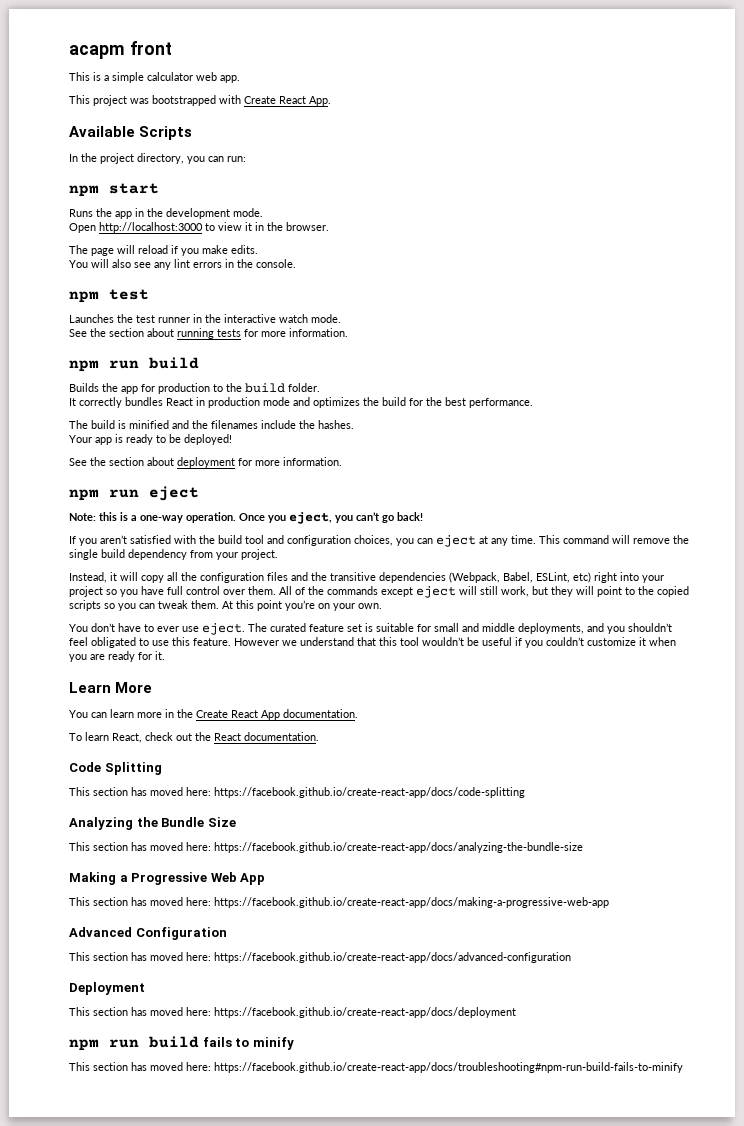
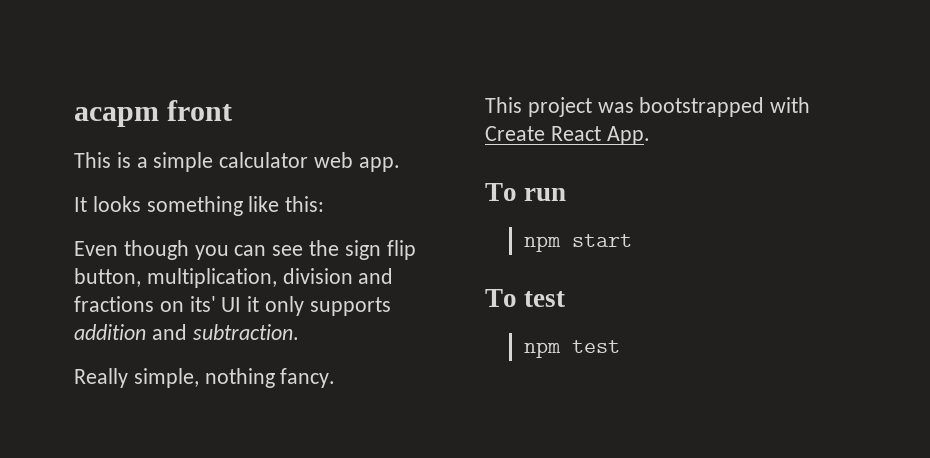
+ It looks something like this:
+ Even though you can see the sign flip button, multiplication, division and fractions on its' UI it only supports addition and subtraction.
+ Really simple, nothing fancy.
- Available Scripts
- In the project directory, you can run:
+ To run
  npm start
- Runs the app in the development mode.
- Open http://localhost:3000 to view it in the browser.
- The page will reload if you make edits.
- You will also see any lint errors in the console.
+ To test
  npm test
- Launches the test runner in the interactive watch mode.
- See the section about running tests for more information.
- npm run build
- Builds the app for production to the build folder.
- It correctly bundles React in production mode and optimizes the build for the best performance.
- The build is minified and the filenames include the hashes.
- Your app is ready to be deployed!
- See the section about deployment for more information.
- npm run eject
- Note: this is a one-way operation. Once you eject, you can’t go back!
- If you aren’t satisfied with the build tool and configuration choices, you can eject at any time. This command will remove the single build dependency from your project.
- Instead, it will copy all the configuration files and the transitive dependencies (Webpack, Babel, ESLint, etc) right into your project so you have full control over them. All of the commands except eject will still work, but they will point to the copied scripts so you can tweak them. At this point you’re on your own.
- You don’t have to ever use eject. The curated feature set is suitable for small and middle deployments, and you shouldn’t feel obligated to use this feature. However we understand that this tool wouldn’t be useful if you couldn’t customize it when you are ready for it.
- Learn More
- You can learn more in the Create React App documentation.
- To learn React, check out the React documentation.
- Code Splitting
- This section has moved here: https://facebook.github.io/create-react-app/docs/code-splitting
- Analyzing the Bundle Size
- This section has moved here: https://facebook.github.io/create-react-app/docs/analyzing-the-bundle-size
- Making a Progressive Web App
- This section has moved here: https://facebook.github.io/create-react-app/docs/making-a-progressive-web-app
- Advanced Configuration
- This section has moved here: https://facebook.github.io/create-react-app/docs/advanced-configuration
- Deployment
- This section has moved here: https://facebook.github.io/create-react-app/docs/deployment
- npm run build fails to minify
- This section has moved here: https://facebook.github.io/create-react-app/docs/troubleshooting#npm-run-build-fails-to-minify

